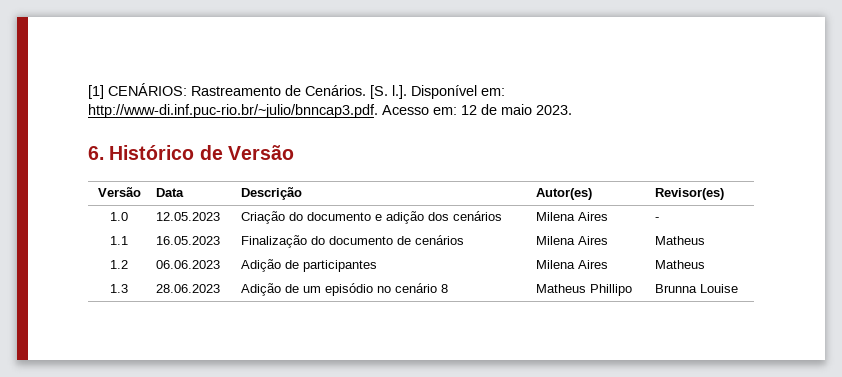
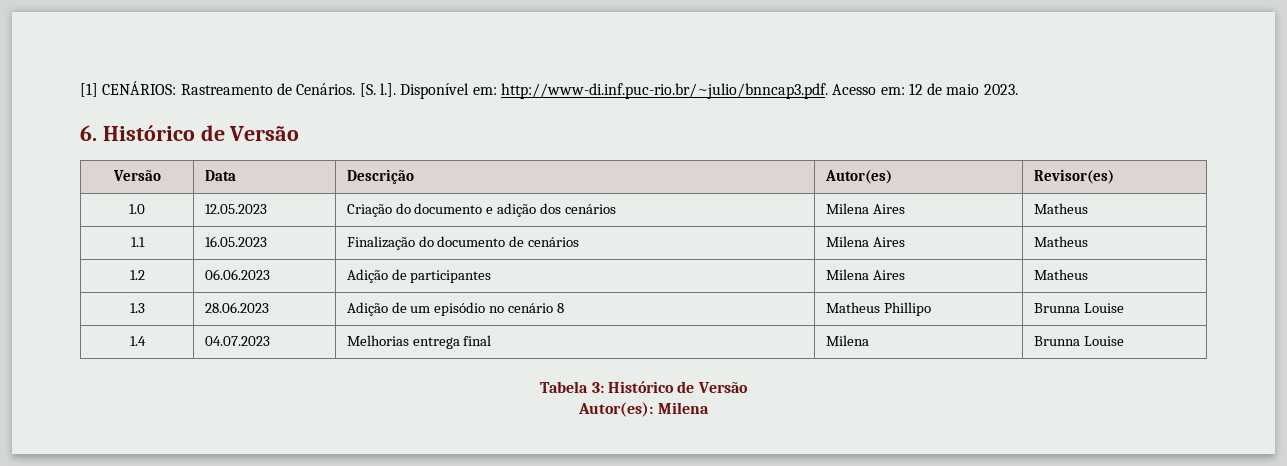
- 1.0 | 12.05.2023 | Criação do documento e adição dos cenários | Milena Aires | -
+ 1.0 | 12.05.2023 | Criação do documento e adição dos cenários | Milena Aires | Matheus
+ 1.4 | 04.07.2023 | Melhorias entrega final | Milena | Brunna Louise
+ Tabela 3: Histórico de Versão
+ Autor(es): Milena

